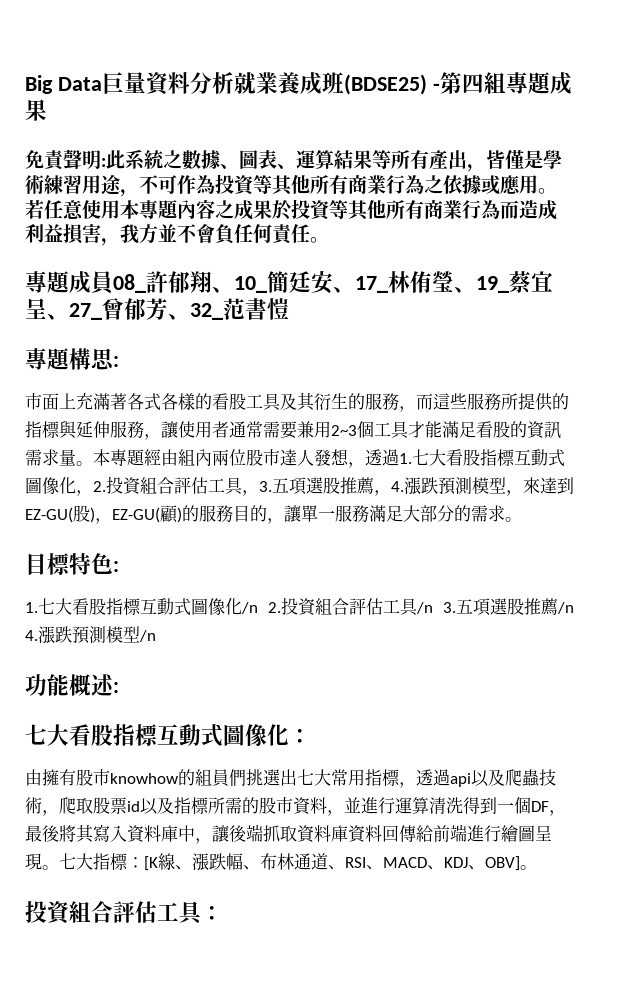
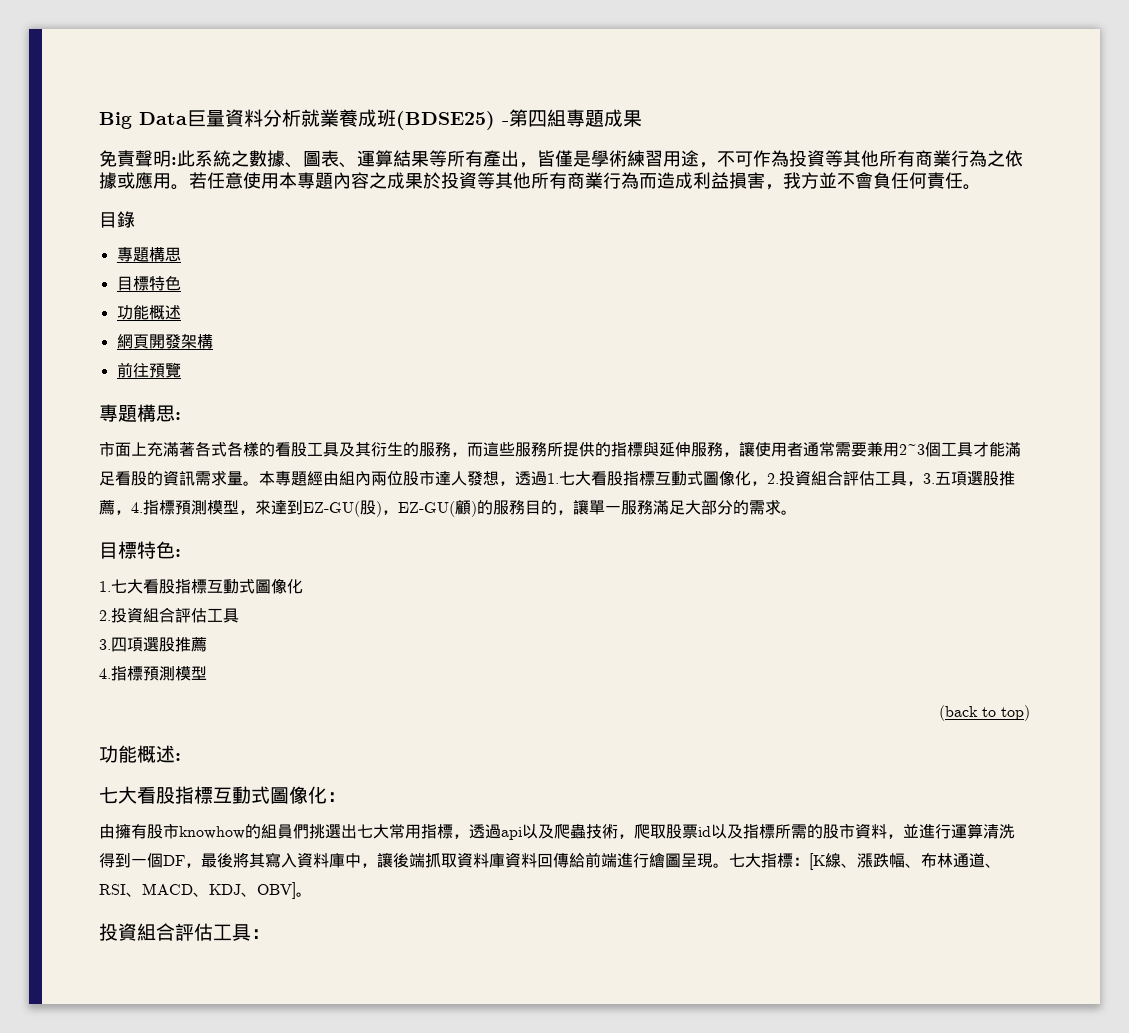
- 專題成員08_許郁翔、10_簡廷安、17_林侑瑩、19_蔡宜呈、27_曾郁芳、32_范書愷
+ 目錄
+ 專題構思
+ 目標特色
+ 功能概述
+ 網頁開發架構
+ 前往預覽
- 本專題經由組內兩位股市達人發想，透過1.七大看股指標互動式圖像化，2.投資組合評估工具，3.五項選股推薦，4.漲跌預測模型，來達到EZ-GU(股)，EZ-GU(顧)的服務目的，讓單一服務滿足大部分的需求。
+ 本專題經由組內兩位股市達人發想，透過1.七大看股指標互動式圖像化，2.投資組合評估工具，3.五項選股推薦，4.指標預測模型，來達到EZ-GU(股)，EZ-GU(顧)的服務目的，讓單一服務滿足大部分的需求。
  目標特色:
- 1.七大看股指標互動式圖像化/n 2.投資組合評估工具/n 3.五項選股推薦/n 4.漲跌預測模型/n
+ 1.七大看股指標互動式圖像化
+ 2.投資組合評估工具
+ 3.四項選股推薦
+ 4.指標預測模型
+ (back to top)

